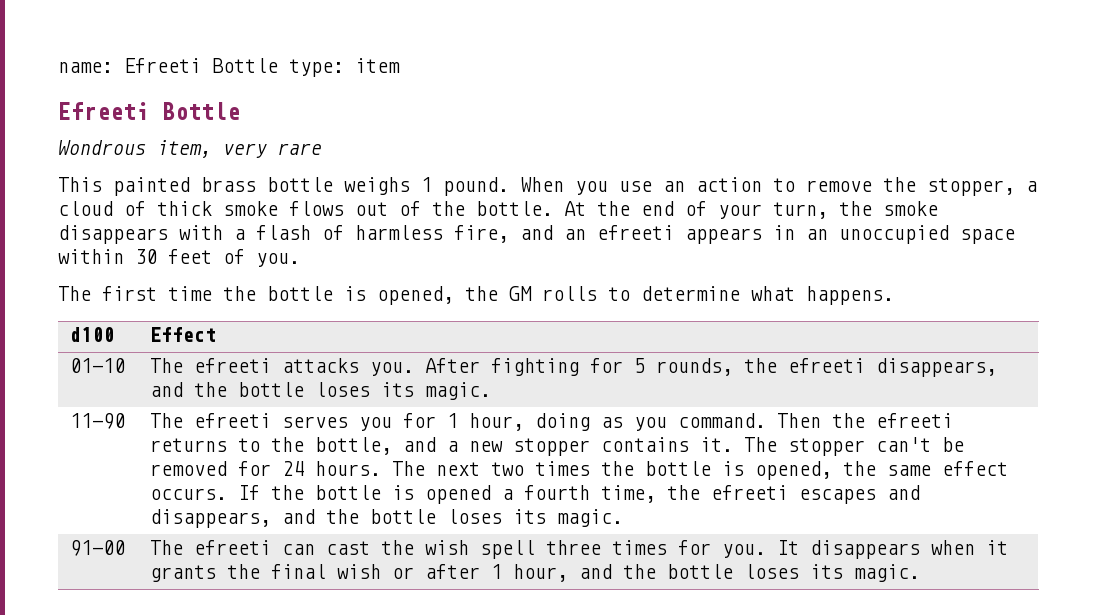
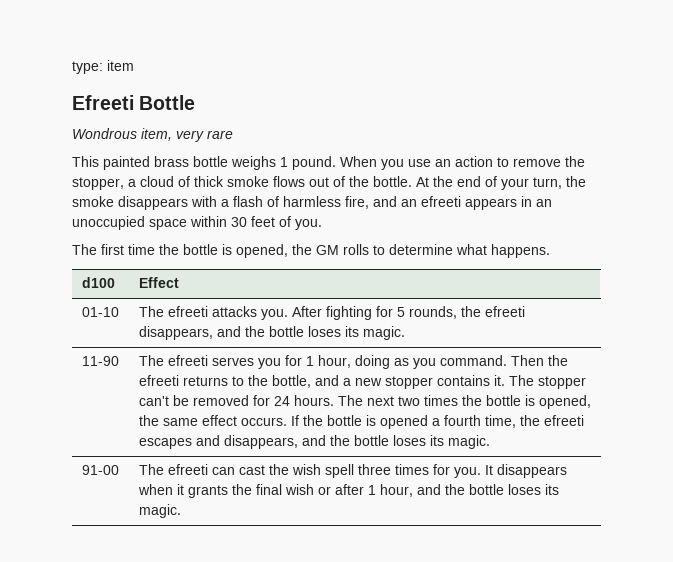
- name: Efreeti Bottle type: item
+ type: item

